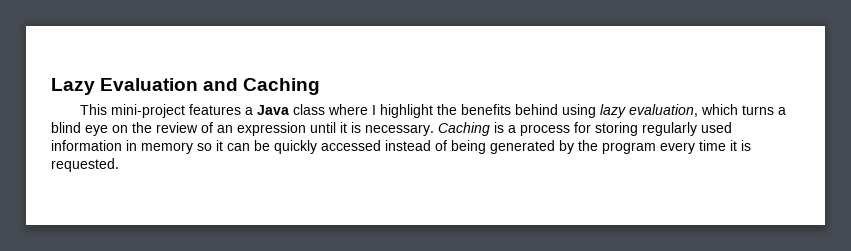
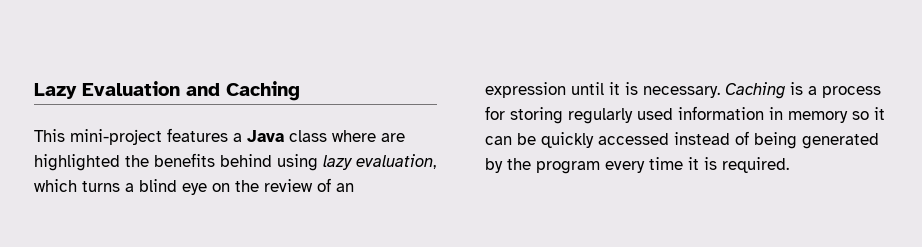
- This mini-project features a Java class where I highlight the benefits behind using lazy evaluation, which turns a blind eye on the review of an expression until it is necessary.
+ This mini-project features a Java class where are highlighted the benefits behind using lazy evaluation, which turns a blind eye on the review of an expression until it is necessary.
- Caching is a process for storing regularly used information in memory so it can be quickly accessed instead of being generated by the program every time it is requested.
+ Caching is a process for storing regularly used information in memory so it can be quickly accessed instead of being generated by the program every time it is required.

